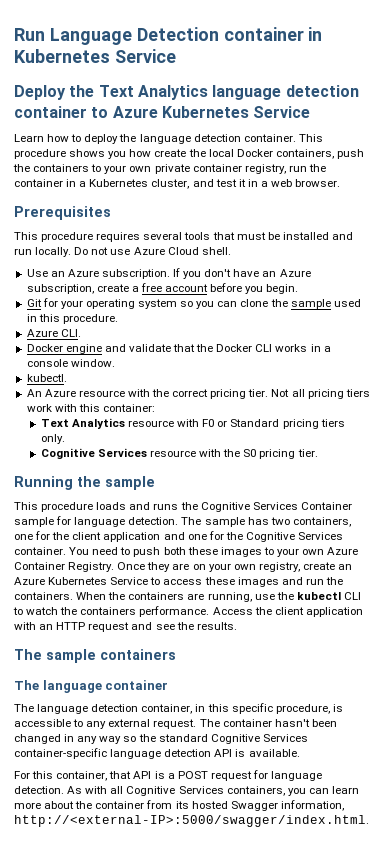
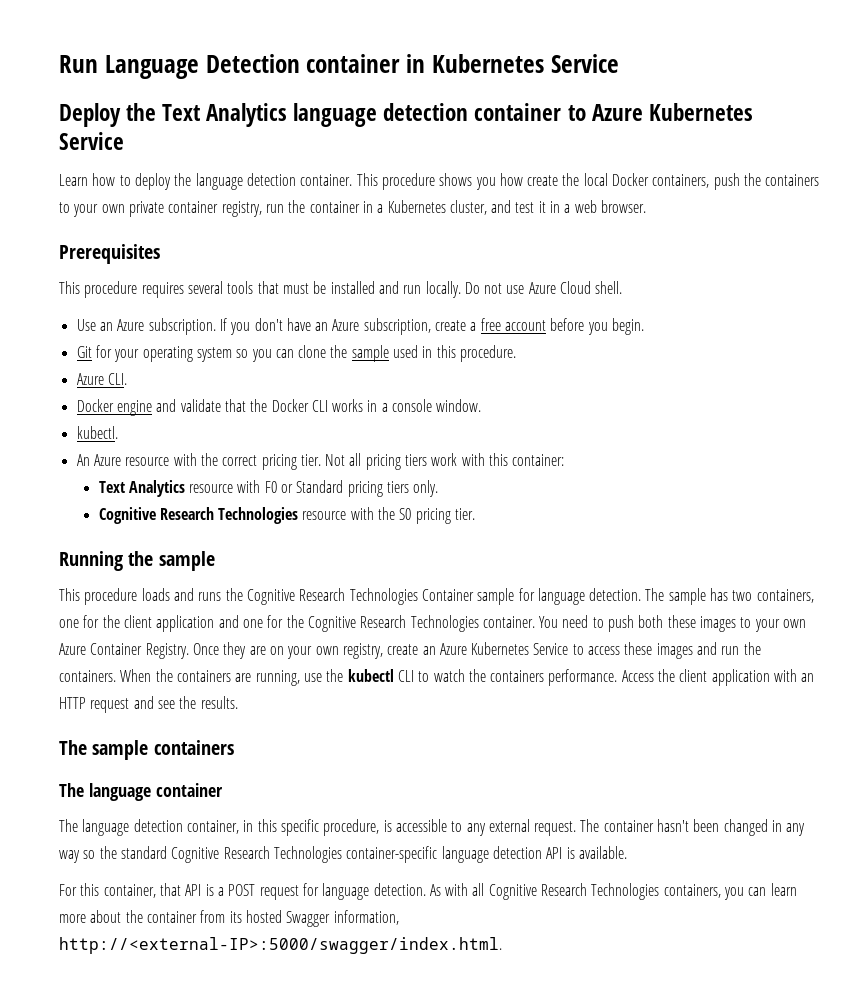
- Cognitive Services resource with the S0 pricing tier.
+ Cognitive Research Technologies resource with the S0 pricing tier.
- This procedure loads and runs the Cognitive Services Container sample for language detection.
+ This procedure loads and runs the Cognitive Research Technologies Container sample for language detection.
- The sample has two containers, one for the client application and one for the Cognitive Services container.
+ The sample has two containers, one for the client application and one for the Cognitive Research Technologies container.
- The container hasn't been changed in any way so the standard Cognitive Services container-specific language detection API is available.
+ The container hasn't been changed in any way so the standard Cognitive Research Technologies container-specific language detection API is available.
- As with all Cognitive Services containers, you can learn more about the container from its hosted Swagger information, http://<external-IP>:5000/swagger/index.html.
+ As with all Cognitive Research Technologies containers, you can learn more about the container from its hosted Swagger information, http://<external-IP>:5000/swagger/index.html.

